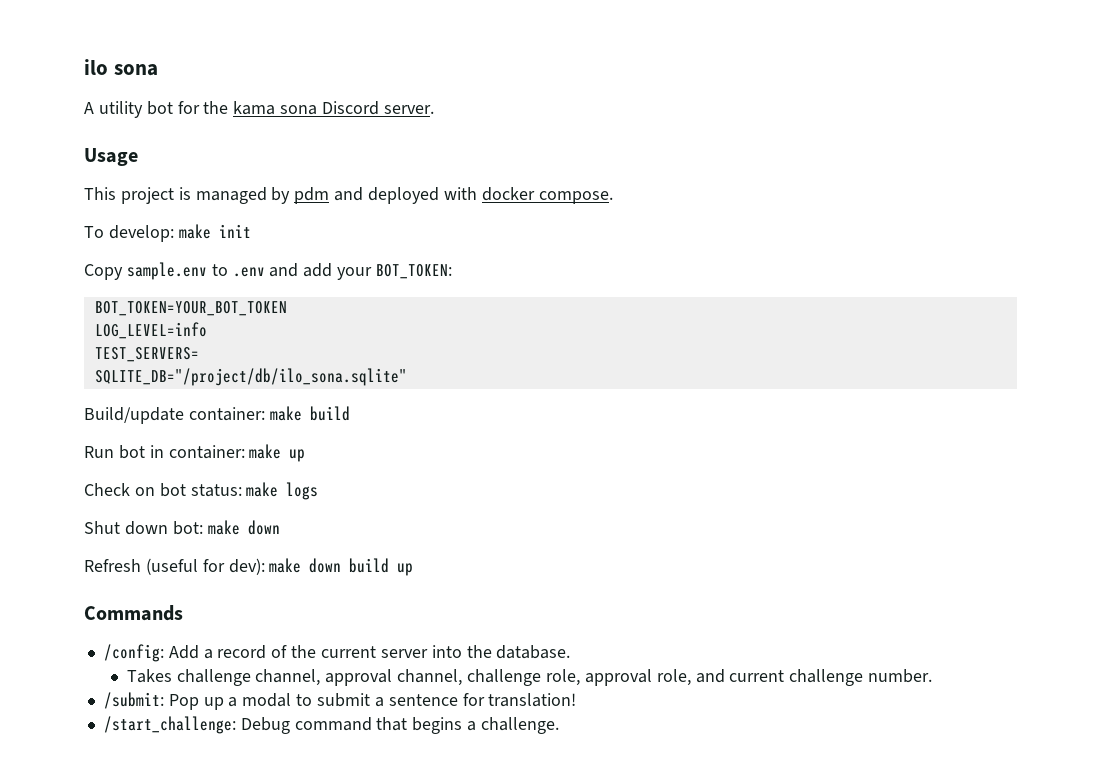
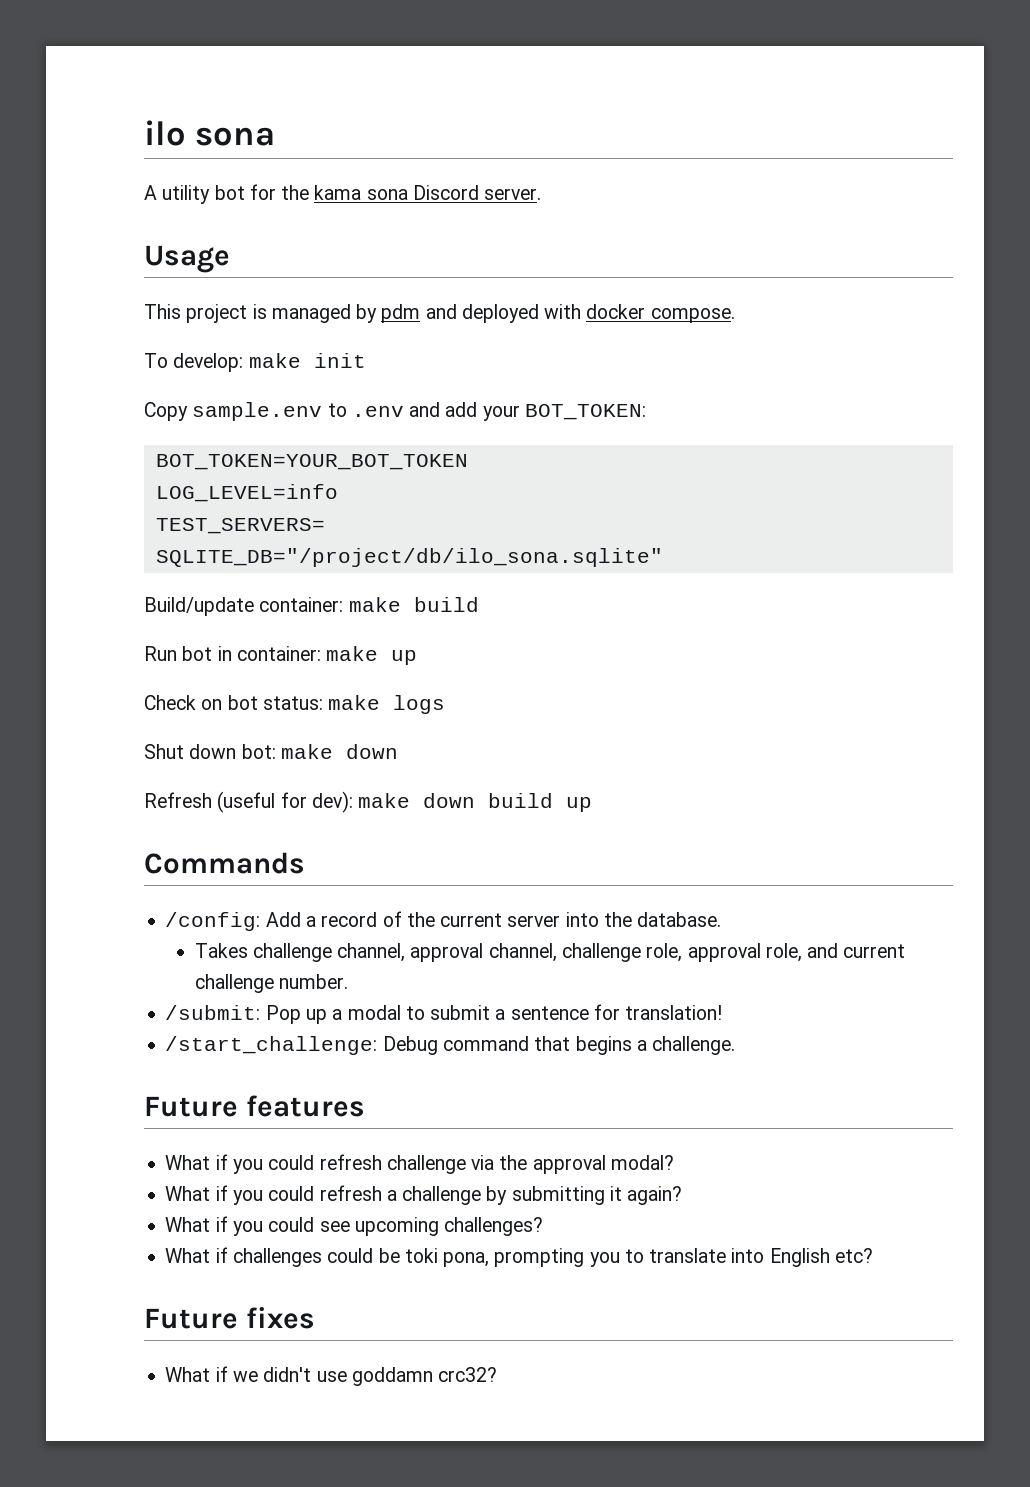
+ Future features
+ What if you could refresh challenge via the approval modal?
+ What if you could refresh a challenge by submitting it again?
+ What if you could see upcoming challenges?
+ What if challenges could be toki pona, prompting you to translate into English etc?
+ Future fixes
+ What if we didn't use goddamn crc32?

